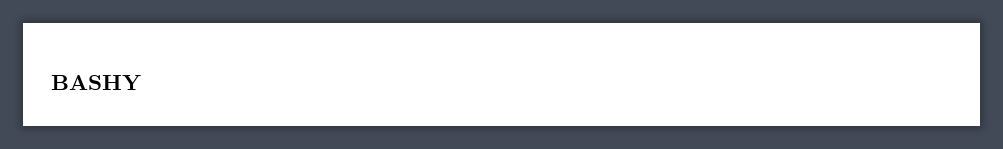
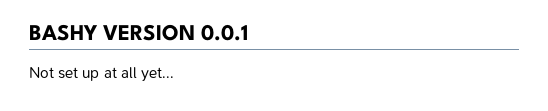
- BASHY
+ BASHY VERSION 0.0.1
+ Not set up at all yet...

